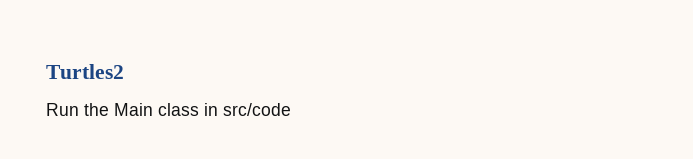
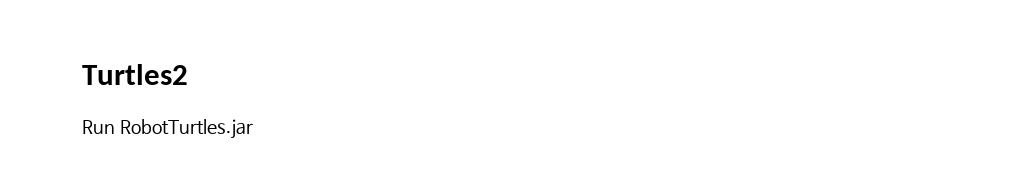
- Run the Main class in src/code
+ Run RobotTurtles.jar

